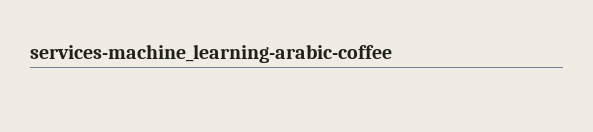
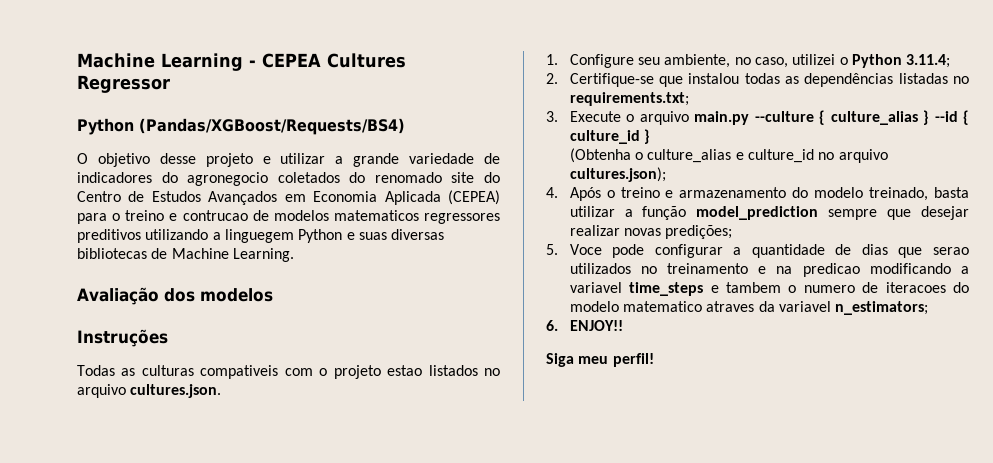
- services-machine_learning-arabic-coffee
+ Machine Learning - CEPEA Cultures Regressor
+ Python (Pandas/XGBoost/Requests/BS4)
+ O objetivo desse projeto e utilizar a grande variedade de indicadores do agronegocio coletados do renomado site do Centro de Estudos Avançados em Economia Aplicada (CEPEA) para o treino e contrucao de modelos matematicos regressores preditivos utilizando a linguegem Python e suas diversas bibliotecas de Machine Learning.
+ Avaliação dos modelos
+ Instruções
+ Todas as culturas compativeis com o projeto estao listados no arquivo cultures.json.
+ 1. Configure seu ambiente, no caso, utilizei o Python 3.11.4;
+ 2. Certifique-se que instalou todas as dependências listadas no requirements.txt;
+ 3. Execute o arquivo main.py --culture { culture_alias } --id { culture_id }
+ (Obtenha o culture_alias e culture_id no arquivo cultures.json);
+ 4. Após o treino e armazenamento do modelo treinado, basta utilizar a função model_prediction sempre que desejar realizar novas predições;
+ 5. Voce pode configurar a quantidade de dias que serao utilizados no treinamento e na predicao modificando a variavel time_steps e tambem o numero de iteracoes do modelo matematico atraves da variavel n_estimators;
+ 6. ENJOY!!
+ Siga meu perfil!

